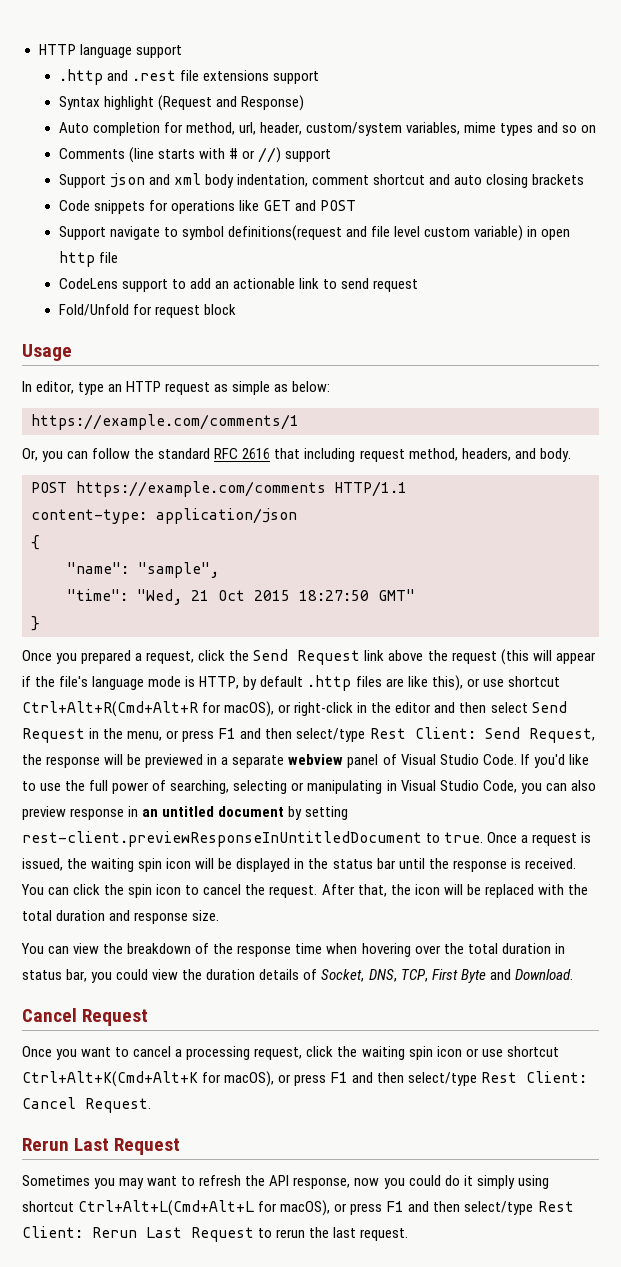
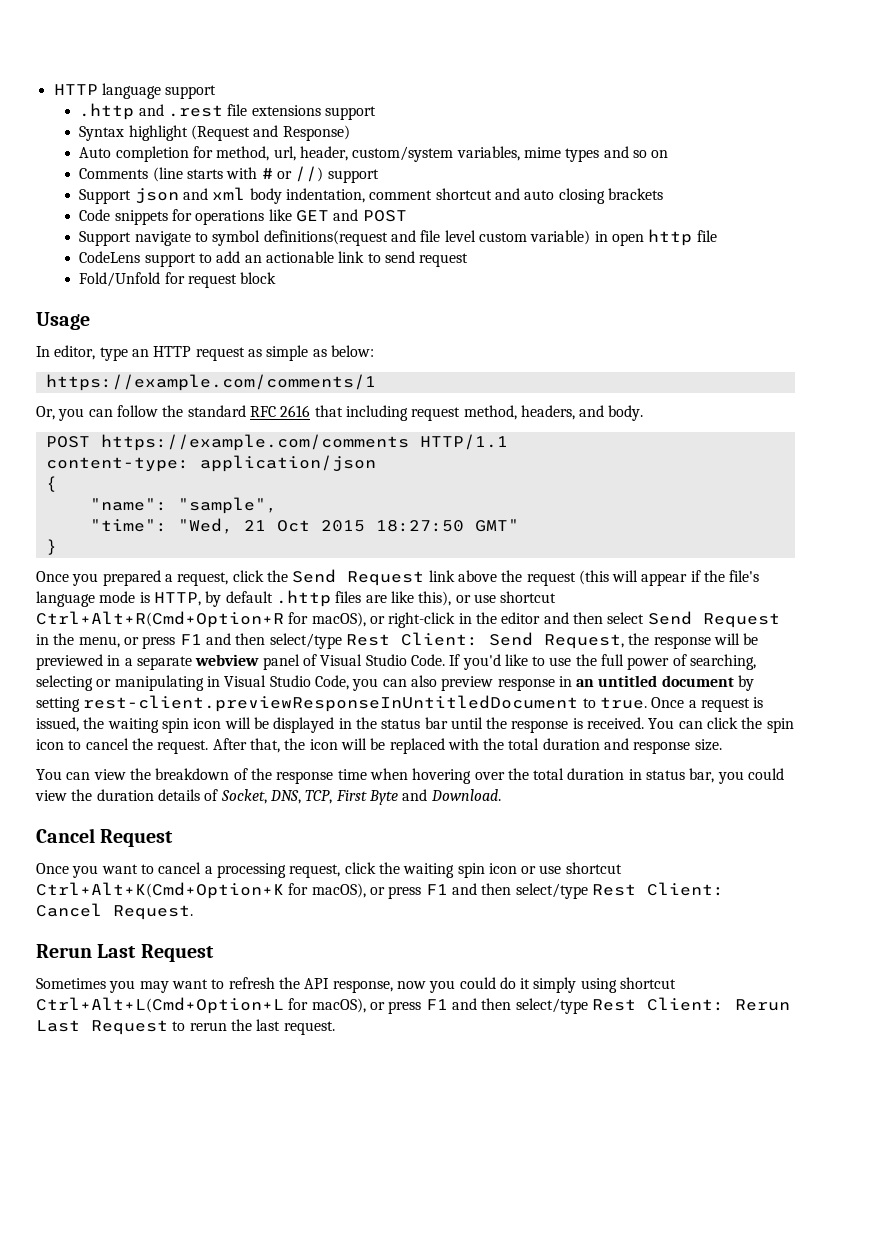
- Once you prepared a request, click the Send Request link above the request (this will appear if the file's language mode is HTTP, by default .http files are like this), or use shortcut Ctrl+Alt+R(Cmd+Alt+R for macOS), or right-click in the editor and then select Send Request in the menu, or press F1 and then select/type Rest Client:
+ Once you prepared a request, click the Send Request link above the request (this will appear if the file's language mode is HTTP, by default .http files are like this), or use shortcut Ctrl+Alt+R(Cmd+Option+R for macOS), or right-click in the editor and then select Send Request in the menu, or press F1 and then select/type Rest Client:
- Once you want to cancel a processing request, click the waiting spin icon or use shortcut Ctrl+Alt+K(Cmd+Alt+K for macOS), or press F1 and then select/type Rest Client: Cancel Request.
+ Once you want to cancel a processing request, click the waiting spin icon or use shortcut Ctrl+Alt+K(Cmd+Option+K for macOS), or press F1 and then select/type Rest Client: Cancel Request.
- Sometimes you may want to refresh the API response, now you could do it simply using shortcut Ctrl+Alt+L(Cmd+Alt+L for macOS), or press F1 and then select/type Rest Client: Rerun Last Request to rerun the last request.
+ Sometimes you may want to refresh the API response, now you could do it simply using shortcut Ctrl+Alt+L(Cmd+Option+L for macOS), or press F1 and then select/type Rest Client: Rerun Last Request to rerun the last request.

